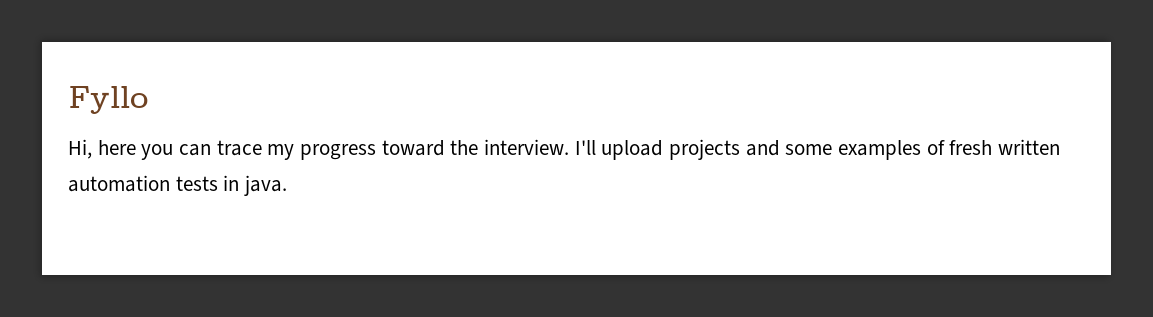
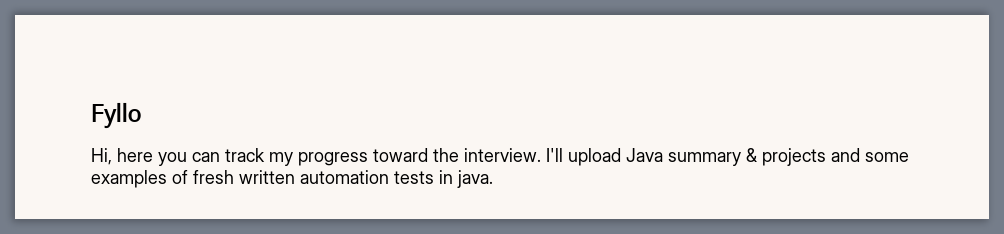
- Hi, here you can trace my progress toward the interview.
+ Hi, here you can track my progress toward the interview.
- I'll upload projects and some examples of fresh written automation tests in java.
+ I'll upload Java summary & projects and some examples of fresh written automation tests in java.

